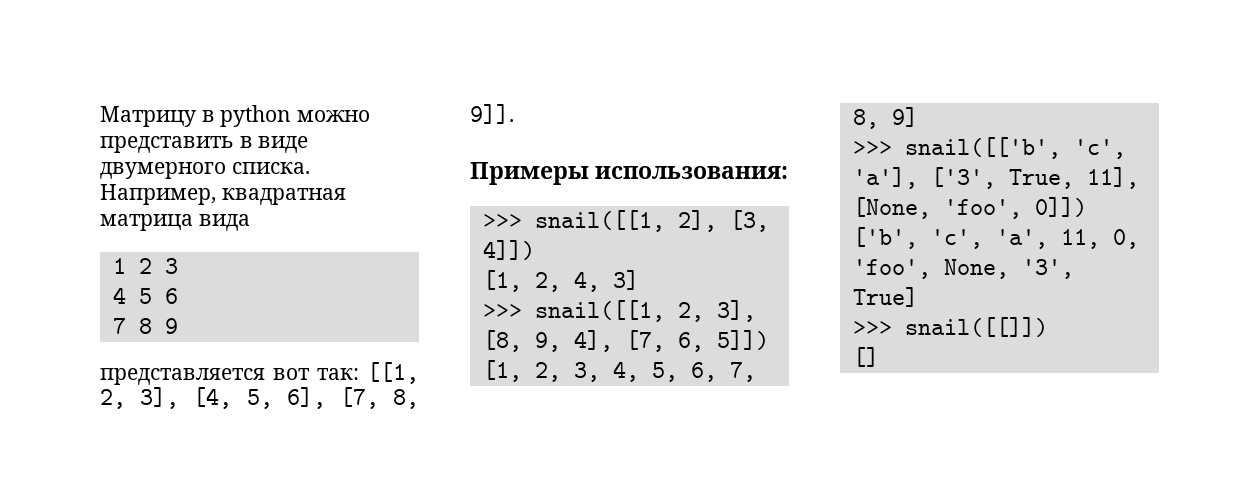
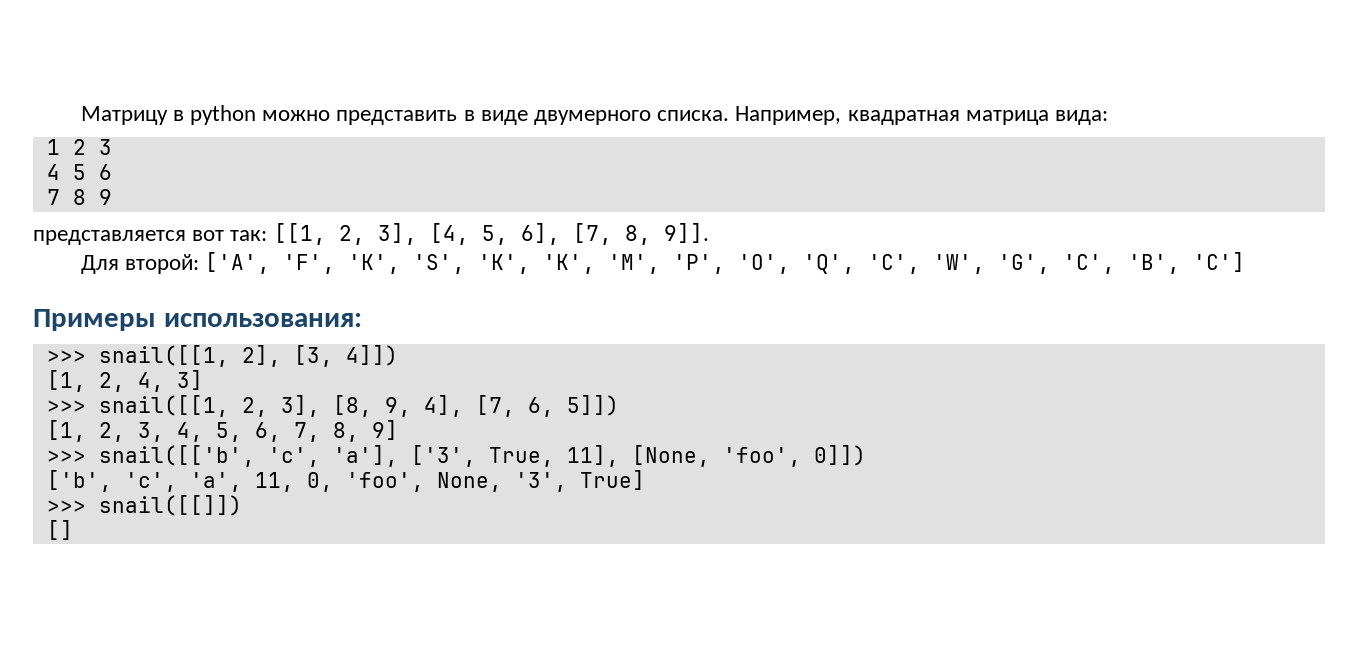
- Например, квадратная матрица вида
+ Например, квадратная матрица вида:
+ Для второй: ['A', 'F', 'K', 'S', 'K', 'K', 'M', 'P', 'O', 'Q', 'C', 'W', 'G', 'C', 'B', 'C']

